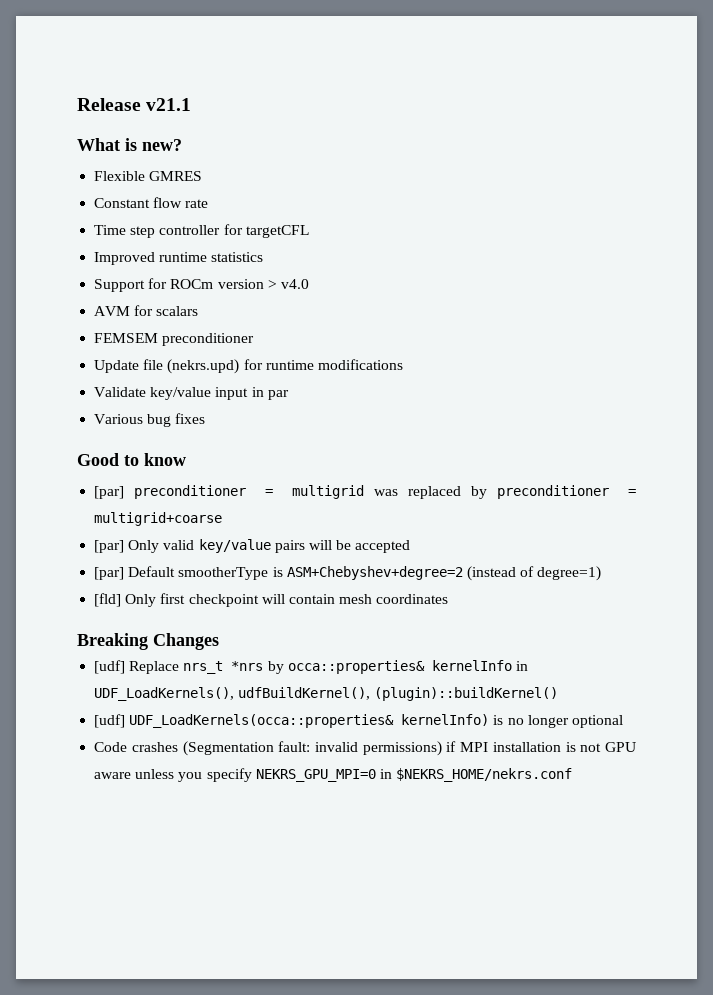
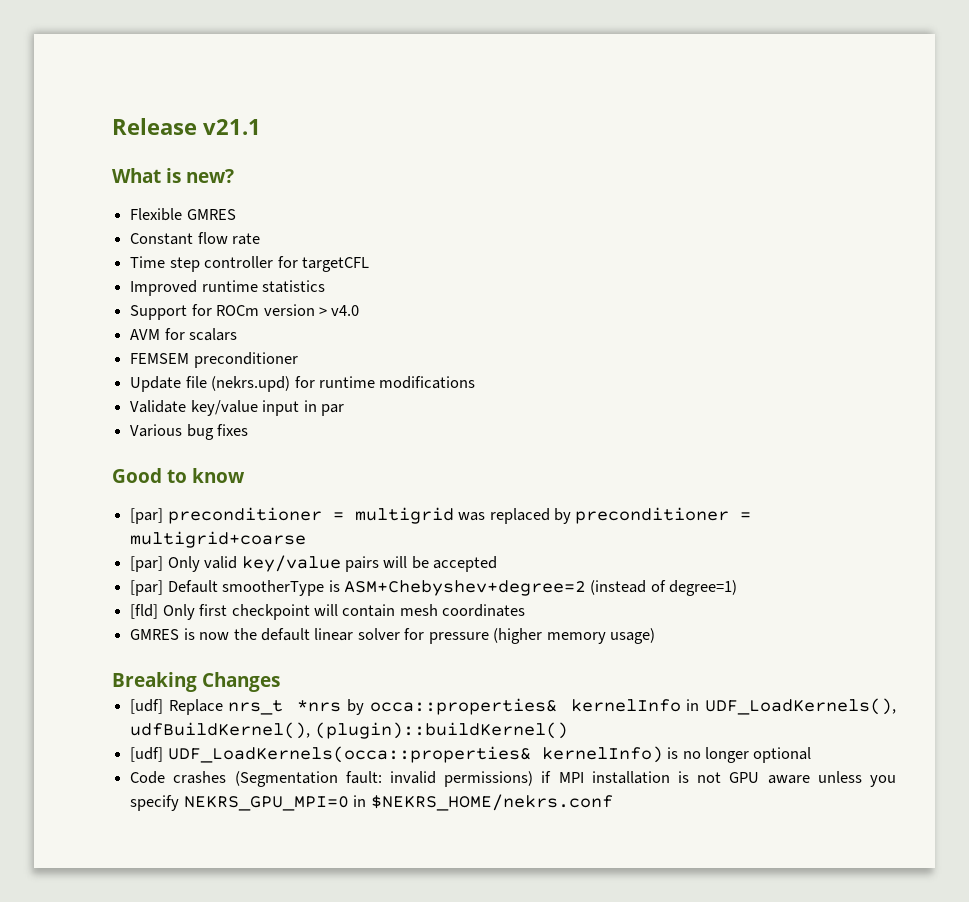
+ GMRES is now the default linear solver for pressure (higher memory usage)

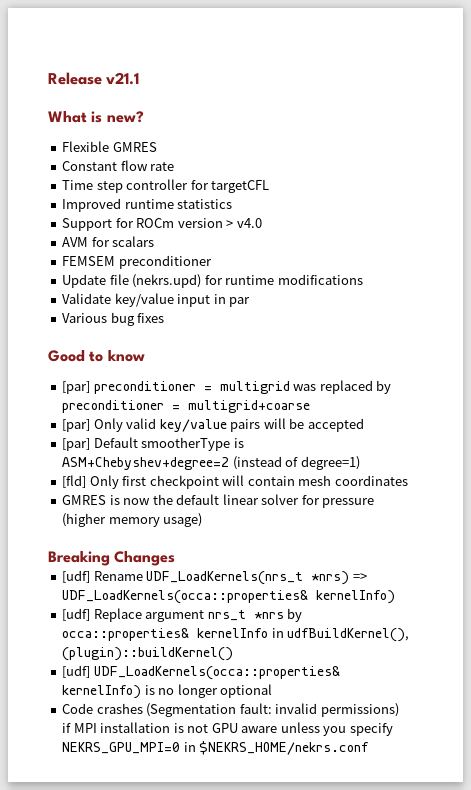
+ [udf] Rename UDF_LoadKernels(nrs_t *nrs) => UDF_LoadKernels(occa::properties& kernelInfo)
- [udf] Replace nrs_t *nrs by occa::properties& kernelInfo in UDF_LoadKernels(), udfBuildKernel(), (plugin)::buildKernel()
+ [udf] Replace argument nrs_t *nrs by occa::properties& kernelInfo in udfBuildKernel(), (plugin)::buildKernel()

